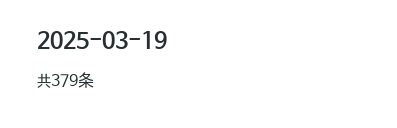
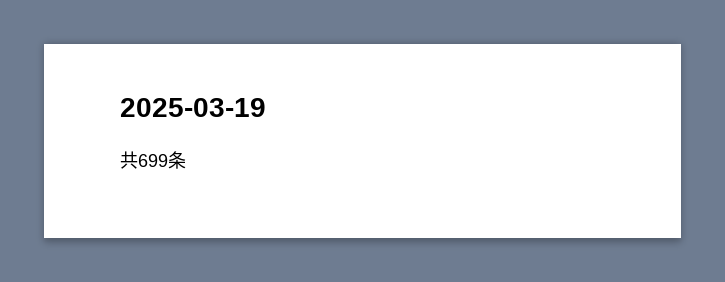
- 共379条
+ 共699条

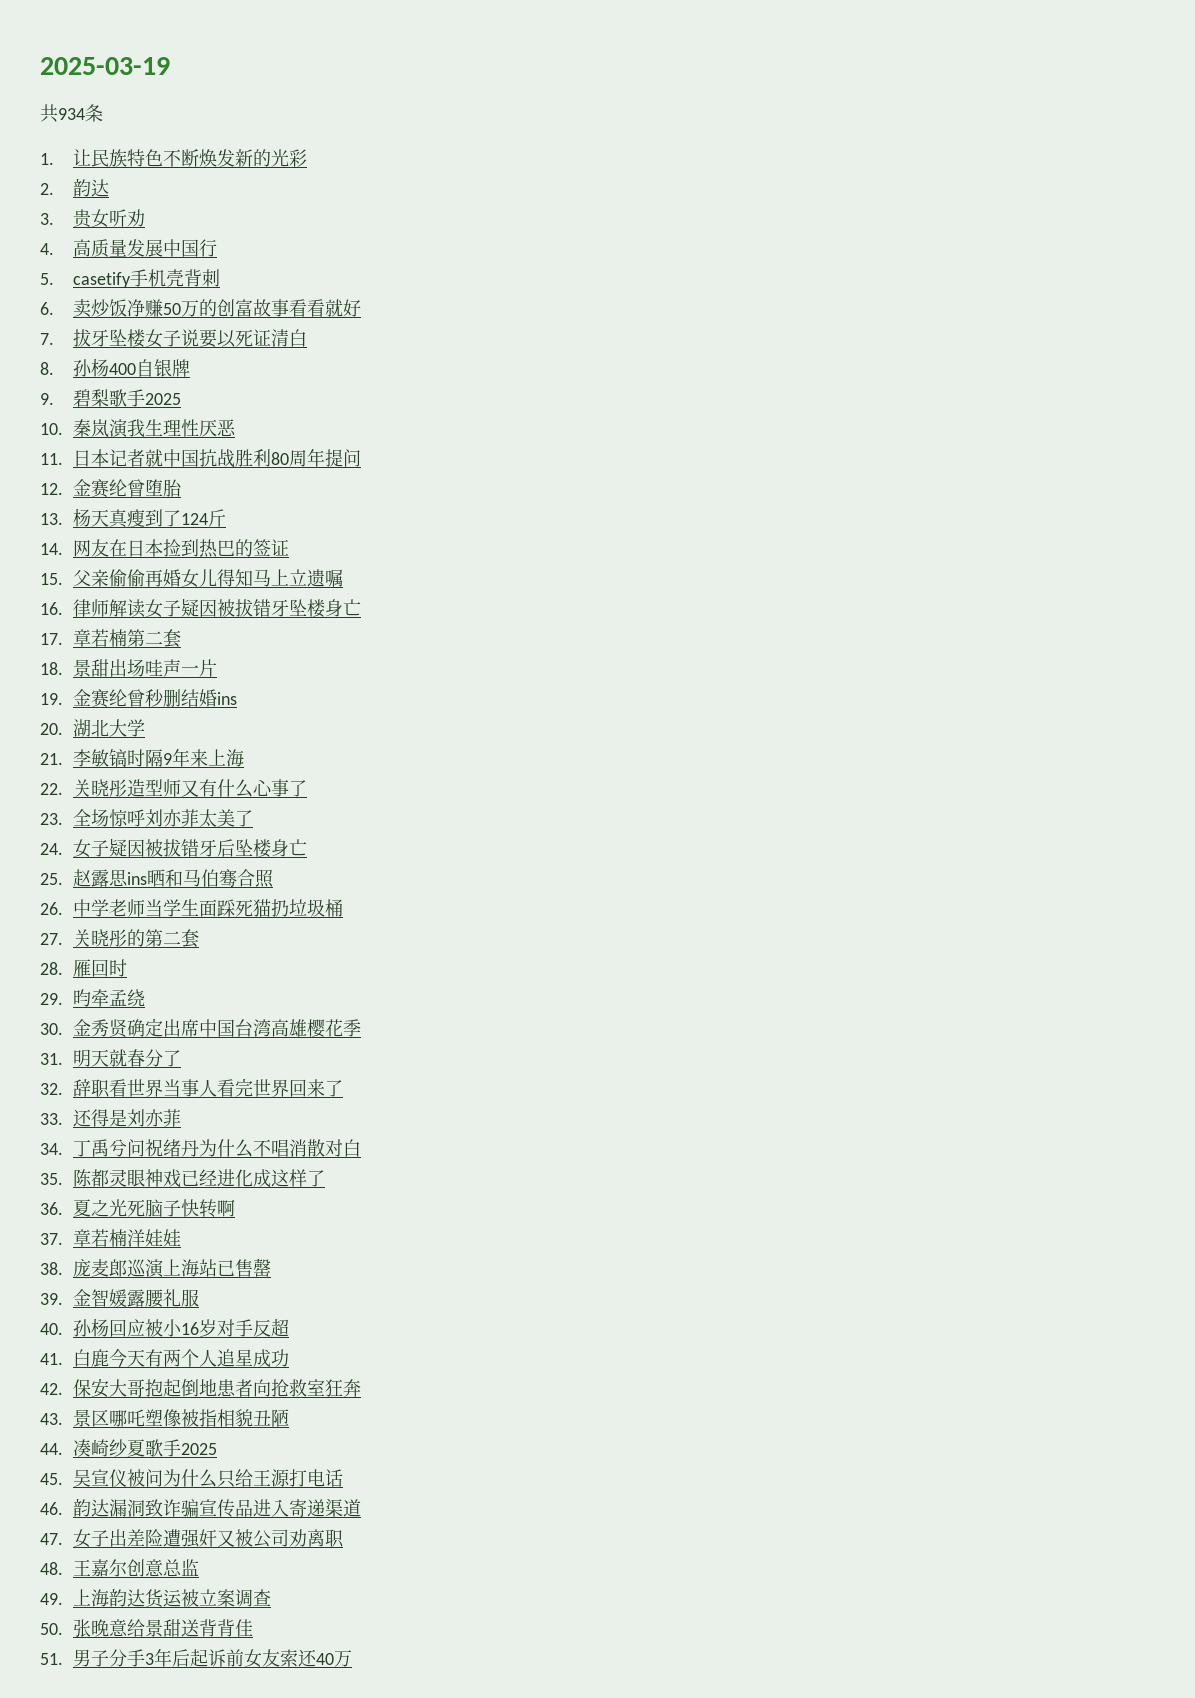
- 共699条
+ 共934条
+ 1.让民族特色不断焕发新的光彩
+ 2.韵达
+ 3.贵女听劝
+ 4.高质量发展中国行
+ 5. casetify手机壳背刺
+ 6.卖炒饭净赚50万的创富故事看看就好
+ 7.拔牙坠楼女子说要以死证清白
+ 8.孙杨400自银牌
+ 9.碧梨歌手2025
+ 10.秦岚演我生理性厌恶
+ 11.日本记者就中国抗战胜利80周年提问
+ 12.金赛纶曾堕胎
+ 13.杨天真瘦到了124斤
+ 14.网友在日本捡到热巴的签证
+ 15.父亲偷偷再婚女儿得知马上立遗嘱
+ 16.律师解读女子疑因被拔错牙坠楼身亡
+ 17.章若楠第二套
+ 18.景甜出场哇声一片
+ 19.金赛纶曾秒删结婚ins
+ 20.湖北大学
+ 21.李敏镐时隔9年来上海
+ 22.关晓彤造型师又有什么心事了
+ 23.全场惊呼刘亦菲太美了
+ 24.女子疑因被拔错牙后坠楼身亡
+ 25.赵露思ins晒和马伯骞合照
+ 26.中学老师当学生面踩死猫扔垃圾桶
+ 27.关晓彤的第二套
+ 28.雁回时
+ 29.昀牵孟绕
+ 30.金秀贤确定出席中国台湾高雄樱花季
+ 31.明天就春分了
+ 32.辞职看世界当事人看完世界回来了
+ 33.还得是刘亦菲
+ 34.丁禹兮问祝绪丹为什么不唱消散对白
+ 35.陈都灵眼神戏已经进化成这样了
+ 36.夏之光死脑子快转啊
+ 37.章若楠洋娃娃
+ 38.庞麦郎巡演上海站已售罄
+ 39.金智媛露腰礼服
+ 40.孙杨回应被小16岁对手反超
+ 41.白鹿今天有两个人追星成功
+ 42.保安大哥抱起倒地患者向抢救室狂奔
+ 43.景区哪吒塑像被指相貌丑陋
+ 44.凑崎纱夏歌手2025
+ 45.吴宣仪被问为什么只给王源打电话
+ 46.韵达漏洞致诈骗宣传品进入寄递渠道
+ 47.女子出差险遭强奸又被公司劝离职
+ 48.王嘉尔创意总监
+ 49.上海韵达货运被立案调查
+ 50.张晚意给景甜送背背佳
+ 51.男子分手3年后起诉前女友索还40万

